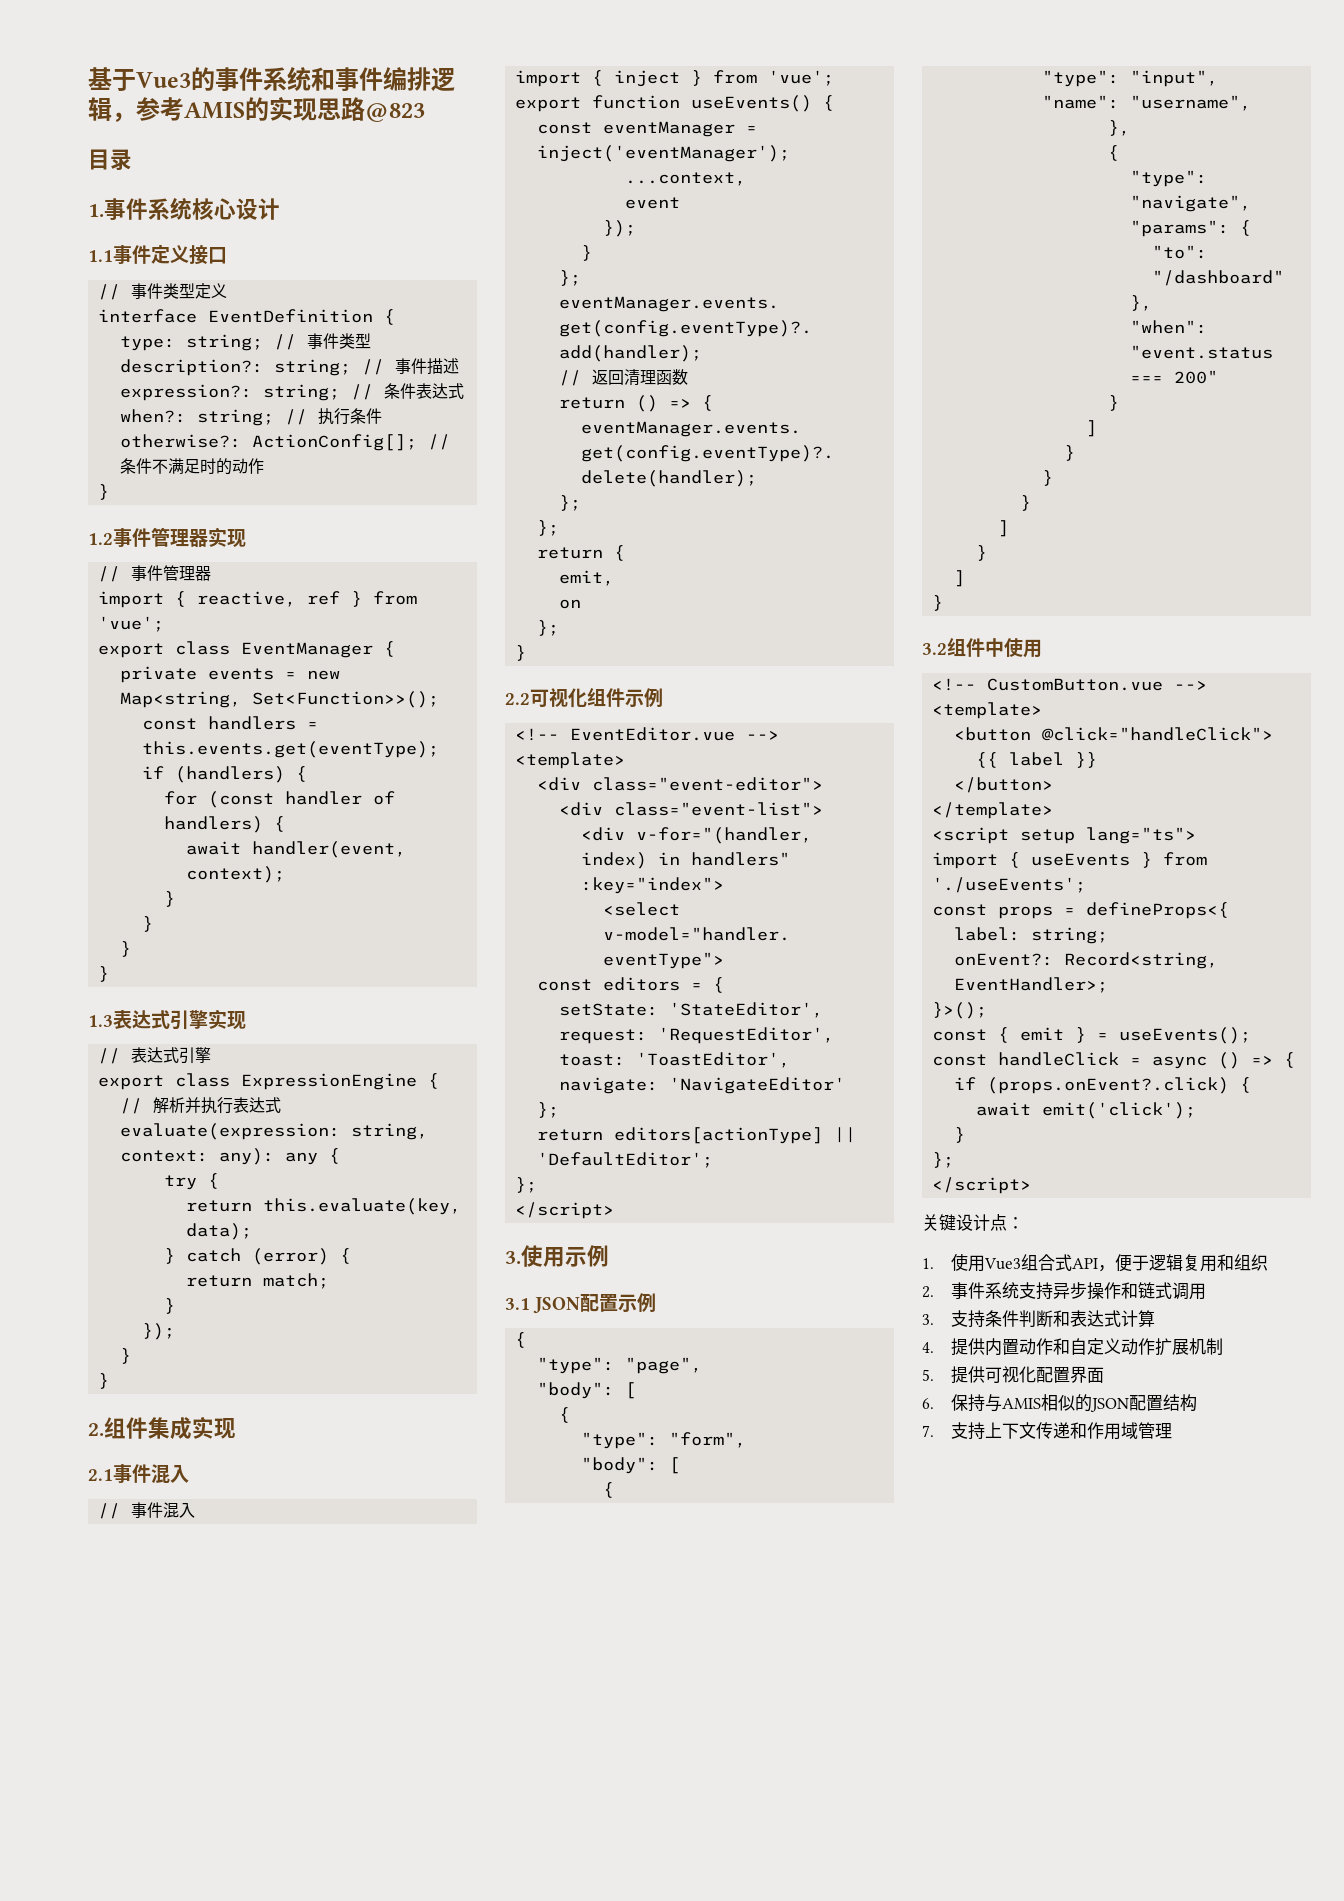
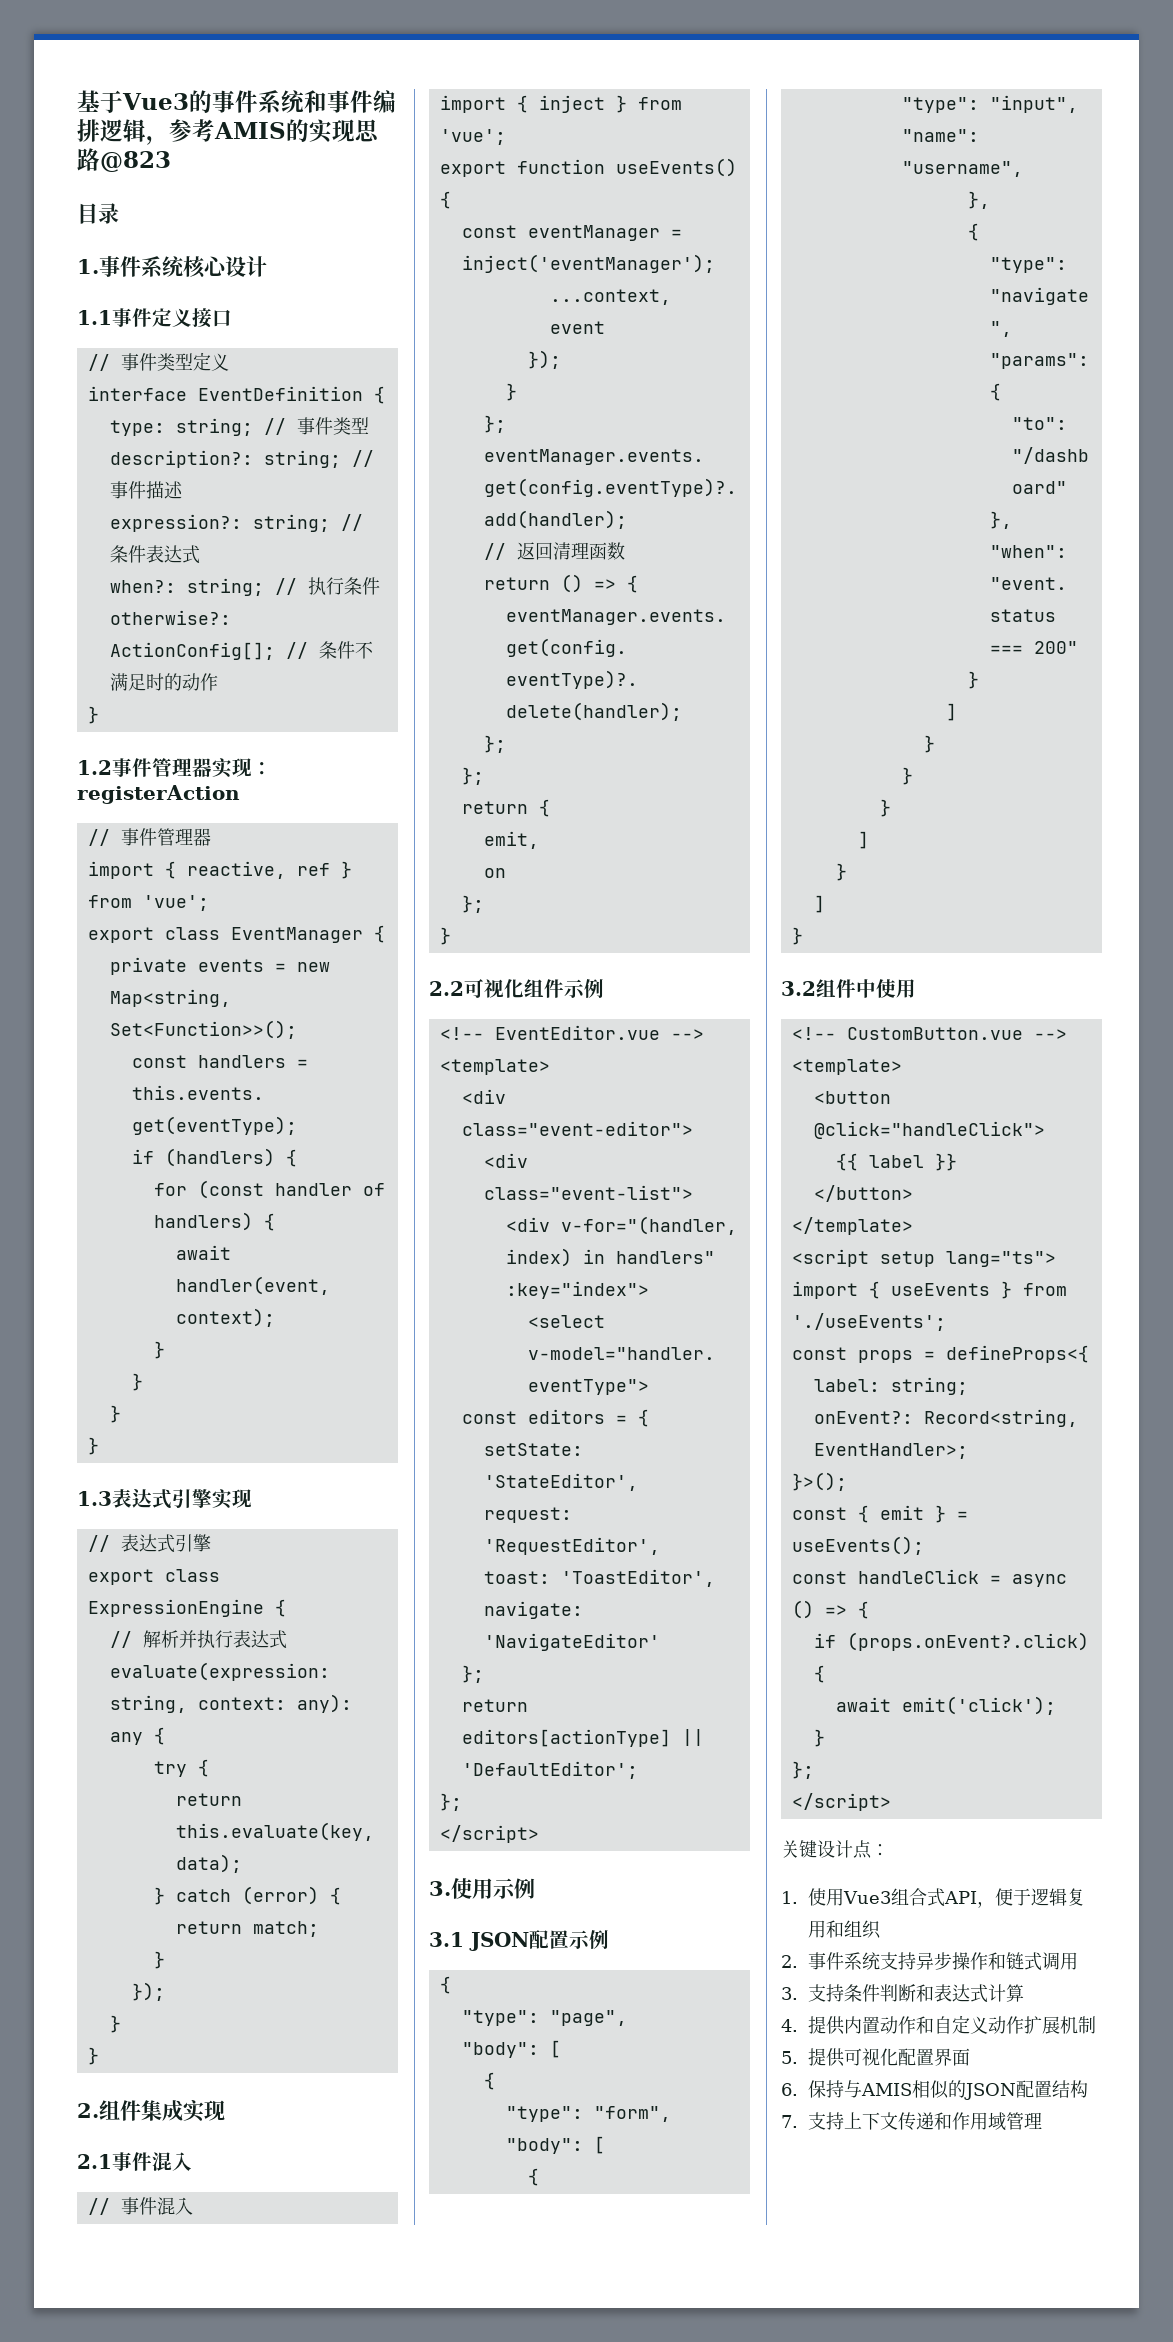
- 1.2事件管理器实现
+ 1.2事件管理器实现：registerAction

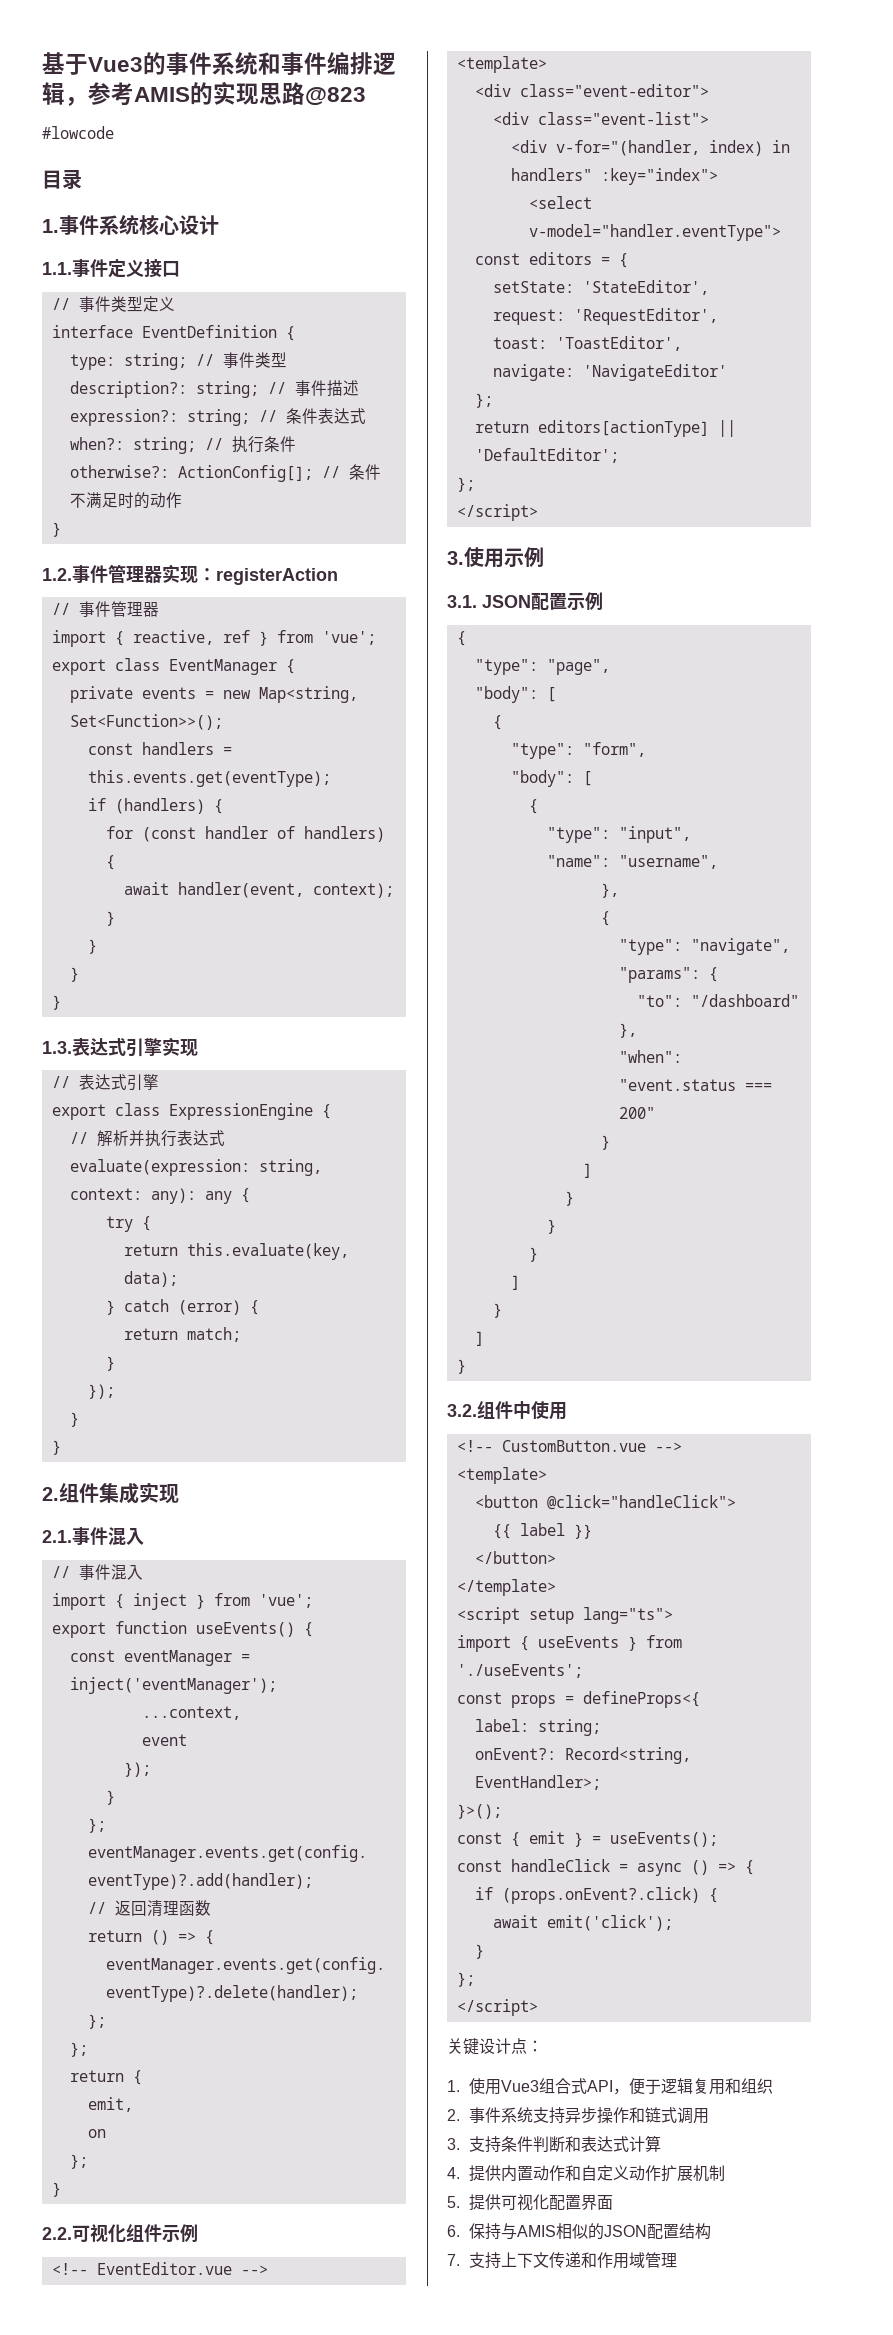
+ #lowcode
- 1.1事件定义接口
+ 1.1.事件定义接口
- 1.2事件管理器实现：registerAction
+ 1.2.事件管理器实现：registerAction
- 1.3表达式引擎实现
+ 1.3.表达式引擎实现
- 2.1事件混入
+ 2.1.事件混入
- 2.2可视化组件示例
+ 2.2.可视化组件示例
- 3.1 JSON配置示例
+ 3.1. JSON配置示例
- 3.2组件中使用
+ 3.2.组件中使用

